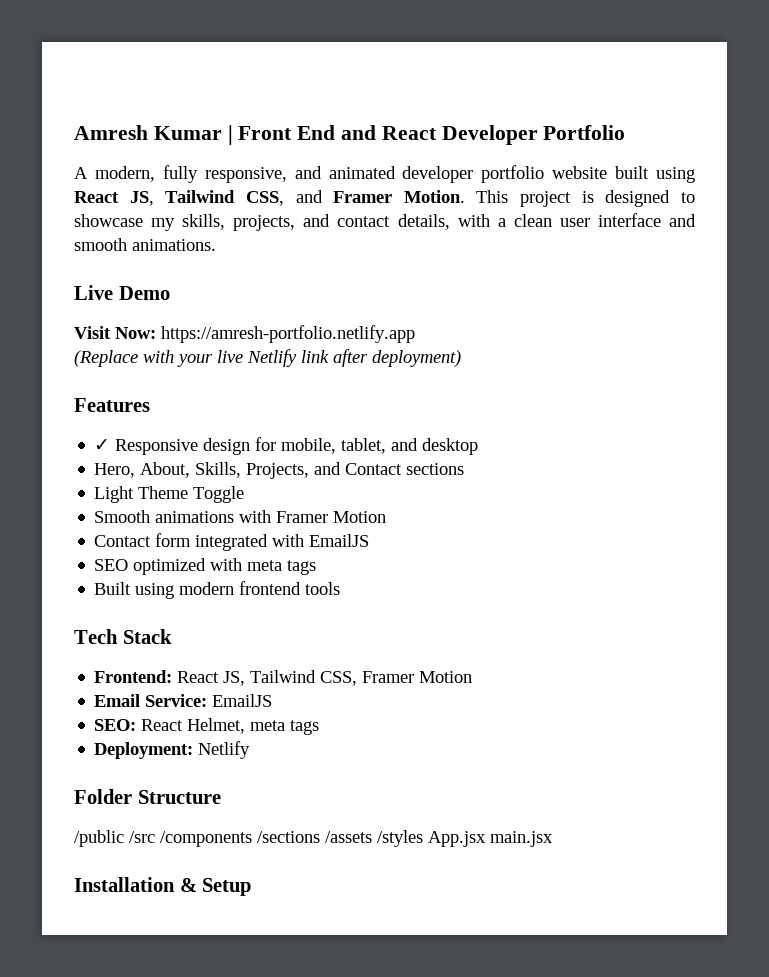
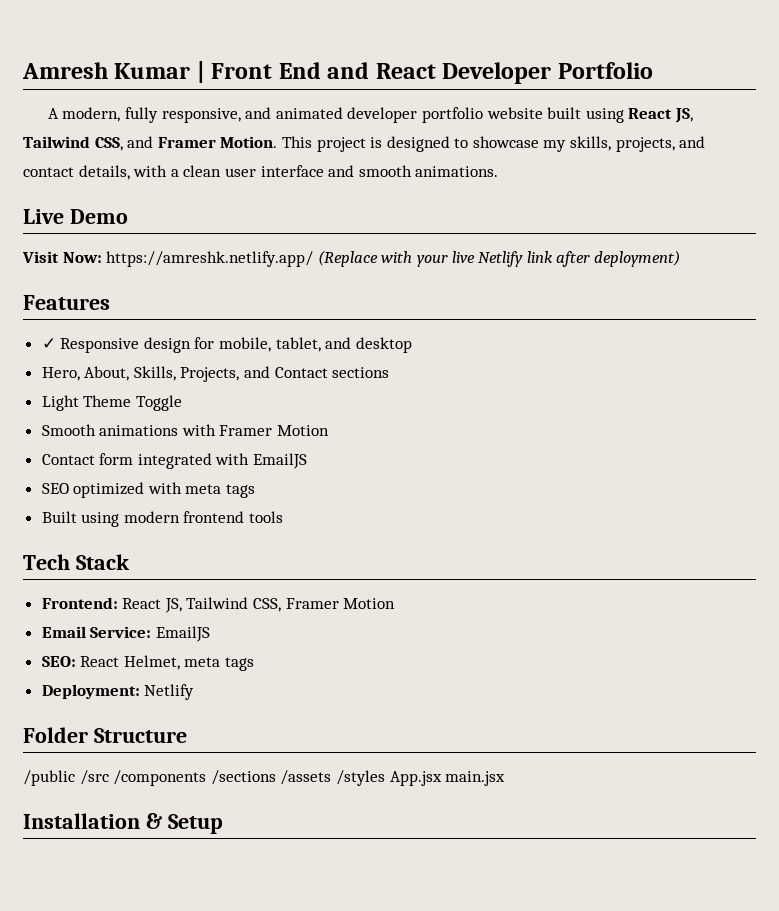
- Visit Now: https://amresh-portfolio.netlify.app
- (Replace with your live Netlify link after deployment)
+ Visit Now: https://amreshk.netlify.app/ (Replace with your live Netlify link after deployment)

